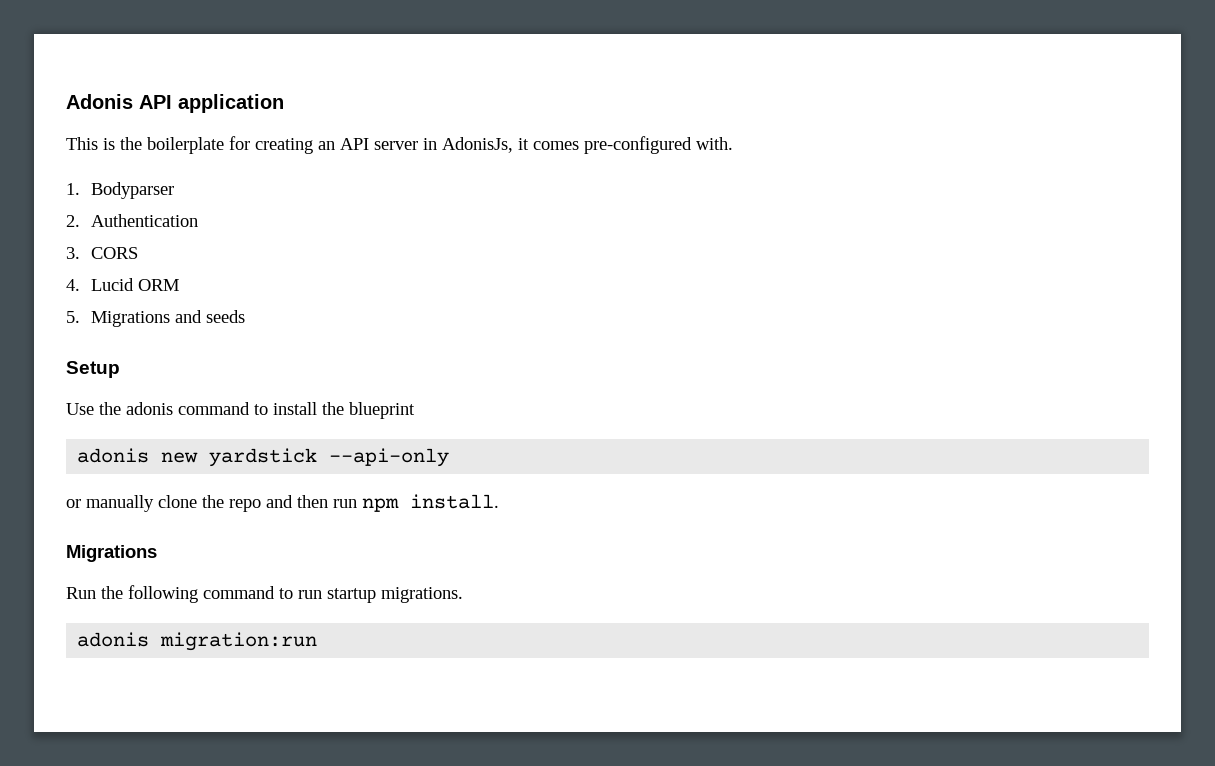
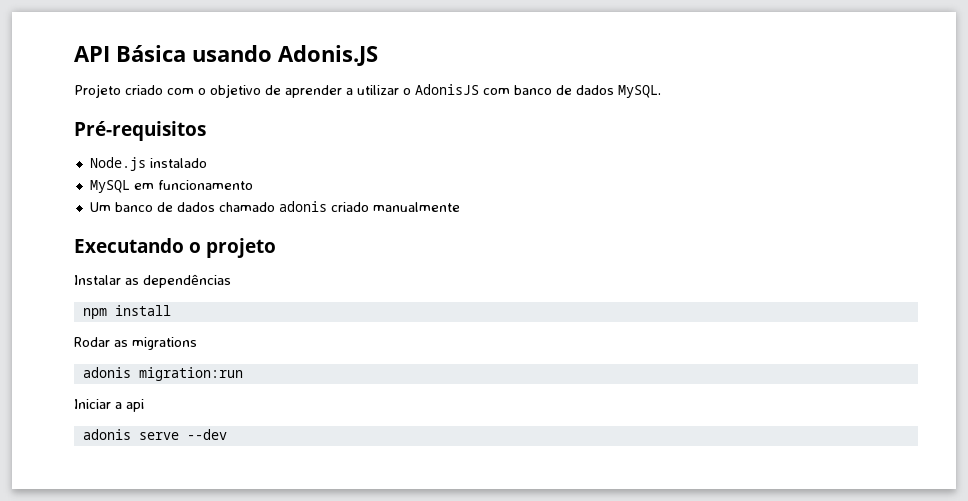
- Adonis API application
- This is the boilerplate for creating an API server in AdonisJs, it comes pre-configured with.
- 1. Bodyparser
- 2. Authentication
- 3. CORS
- 4. Lucid ORM
- 5. Migrations and seeds
- Setup
- Use the adonis command to install the blueprint
- adonis new yardstick --api-only
- or manually clone the repo and then run npm install.
- Migrations
- Run the following command to run startup migrations.
+ API Básica usando Adonis.JS
+ Projeto criado com o objetivo de aprender a utilizar o AdonisJS com banco de dados MySQL.
+ Pré-requisitos
+ Node.js instalado
+ MySQL em funcionamento
+ Um banco de dados chamado adonis criado manualmente
+ Executando o projeto
+ Instalar as dependências
+ npm install
+ Rodar as migrations
  adonis migration:run
+ Iniciar a api
+ adonis serve --dev

